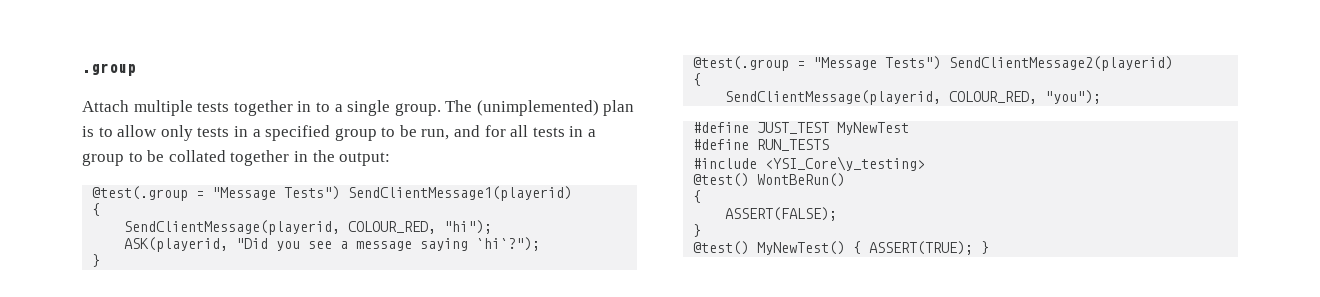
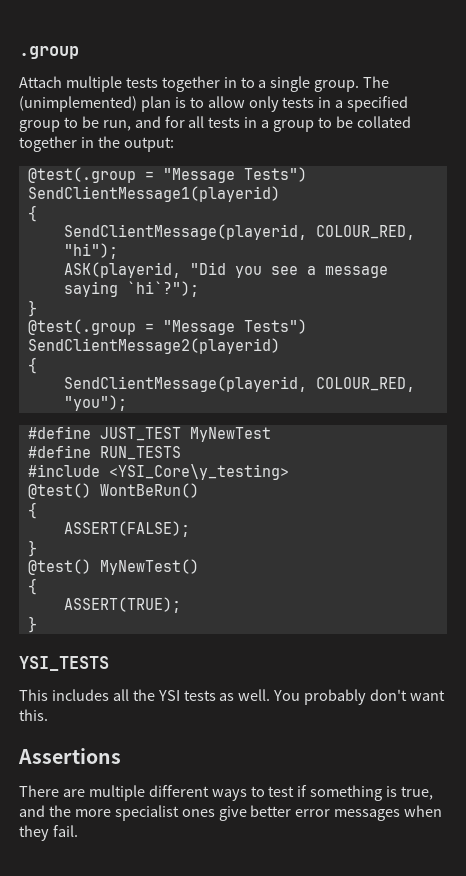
- @test() MyNewTest() { ASSERT(TRUE); }
+ @test() MyNewTest()
+ {
+ ASSERT(TRUE);
+ }
+ YSI_TESTS
+ This includes all the YSI tests as well. You probably don't want this.
+ Assertions
+ There are multiple different ways to test if something is true, and the more specialist ones give better error messages when they fail.

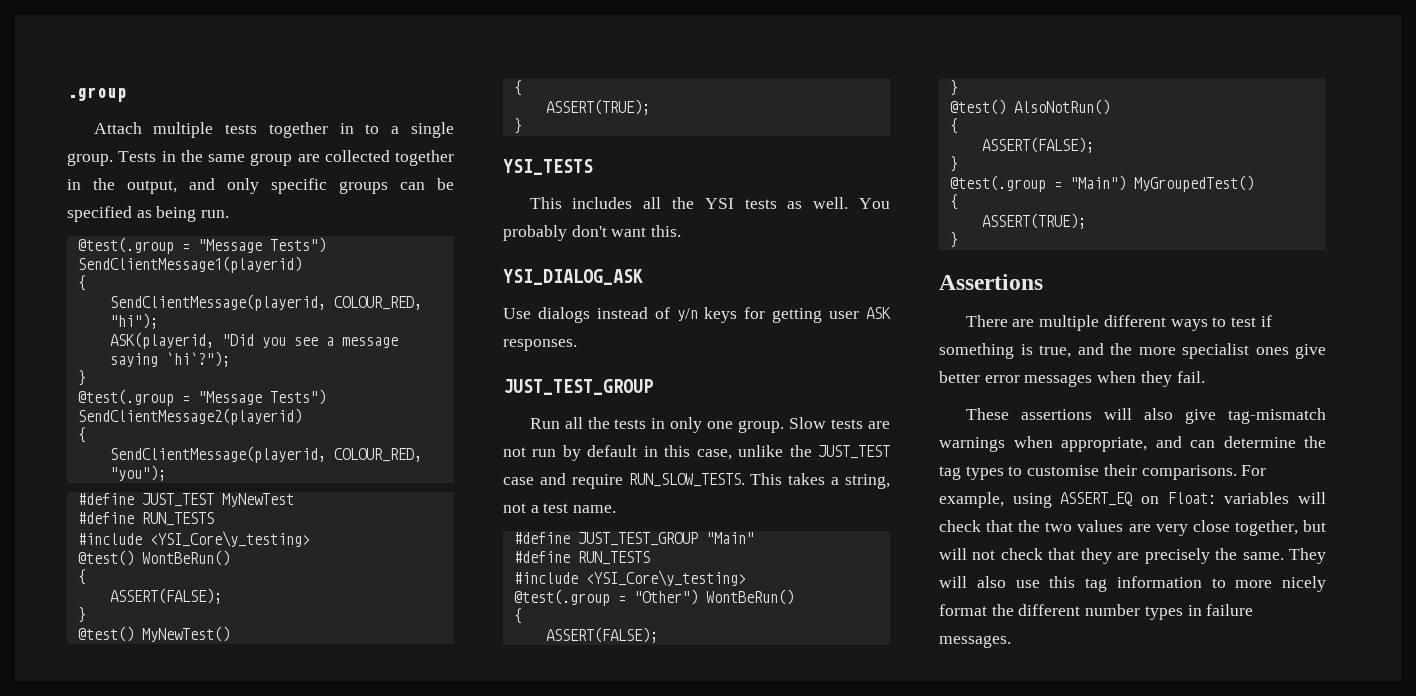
- The (unimplemented) plan is to allow only tests in a specified group to be run, and for all tests in a group to be collated together in the output:
+ Tests in the same group are collected together in the output, and only specific groups can be specified as being run.
+ YSI_DIALOG_ASK
+ Use dialogs instead of y/n keys for getting user ASK responses.
+ JUST_TEST_GROUP
+ Run all the tests in only one group. Slow tests are not run by default in this case, unlike the JUST_TEST case and require RUN_SLOW_TESTS. This takes a string, not a test name.
+ #define JUST_TEST_GROUP "Main"
+ #define RUN_TESTS
+ #include <YSI_Core\y_testing>
+ @test(.group = "Other") WontBeRun()
+ {
+ ASSERT(FALSE);
+ }
+ @test() AlsoNotRun()
+ {
+ ASSERT(FALSE);
+ }
+ @test(.group = "Main") MyGroupedTest()
+ {
+ ASSERT(TRUE);
+ }
+ These assertions will also give tag-mismatch warnings when appropriate, and can determine the tag types to customise their comparisons. For example, using ASSERT_EQ on Float: variables will check that the two values are very close together, but will not check that they are precisely the same. They will also use this tag information to more nicely format the different number types in failure messages.

